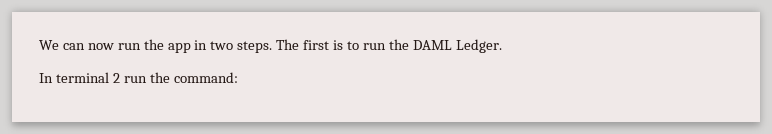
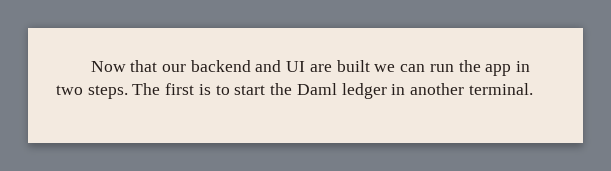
- We can now run the app in two steps.
+ Now that our backend and UI are built we can run the app in two steps.
- The first is to run the DAML Ledger.
- In terminal 2 run the command:
+ The first is to start the Daml ledger in another terminal.

